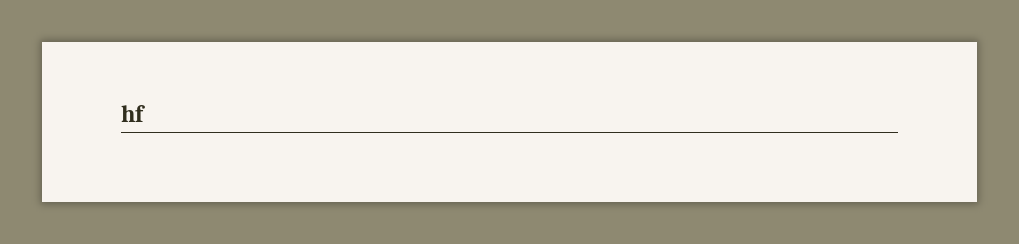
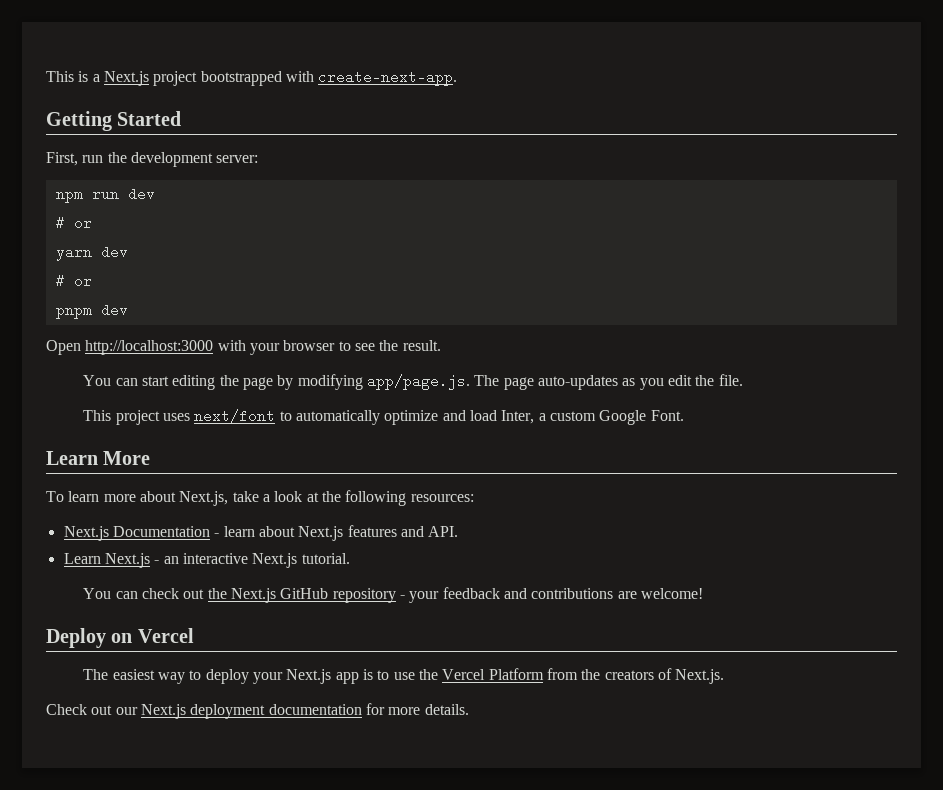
- hf
+ This is a Next.js project bootstrapped with create-next-app.
+ Getting Started
+ First, run the development server:
+ npm run dev
+ # or
+ yarn dev
+ # or
+ pnpm dev
+ Open http://localhost:3000 with your browser to see the result.
+ You can start editing the page by modifying app/page.js. The page auto-updates as you edit the file.
+ This project uses next/font to automatically optimize and load Inter, a custom Google Font.
+ Learn More
+ To learn more about Next.js, take a look at the following resources:
+ Next.js Documentation - learn about Next.js features and API.
+ Learn Next.js - an interactive Next.js tutorial.
+ You can check out the Next.js GitHub repository - your feedback and contributions are welcome!
+ Deploy on Vercel
+ The easiest way to deploy your Next.js app is to use the Vercel Platform from the creators of Next.js.
+ Check out our Next.js deployment documentation for more details.

